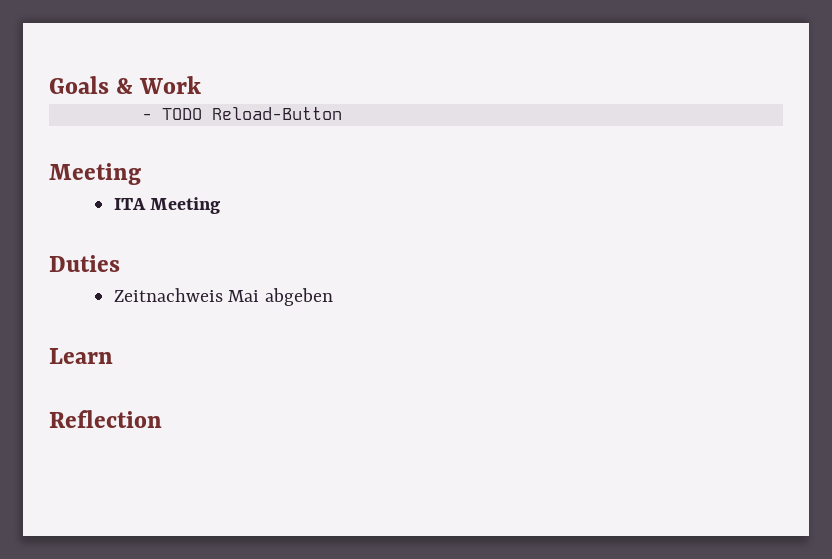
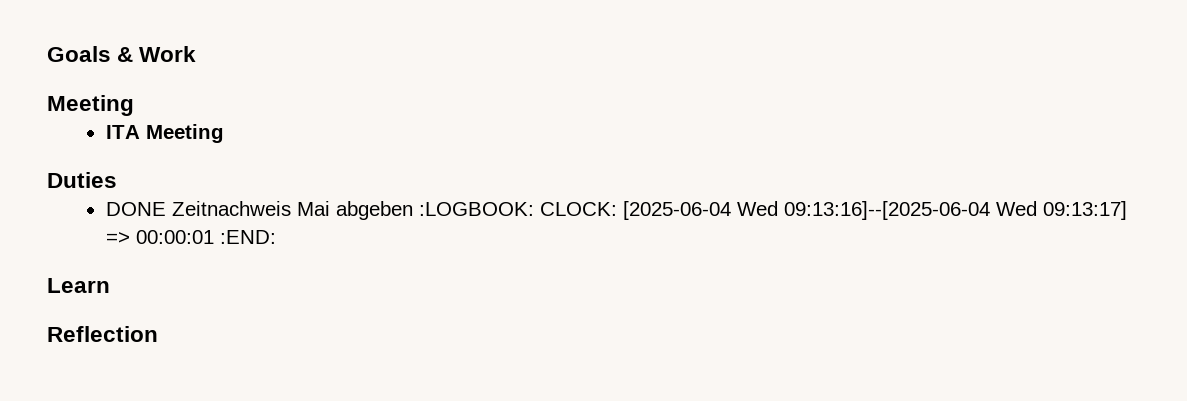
- - TODO Reload-Button
- Zeitnachweis Mai abgeben
+ DONE Zeitnachweis Mai abgeben :LOGBOOK: CLOCK: [2025-06-04 Wed 09:13:16]--[2025-06-04 Wed 09:13:17] => 00:00:01 :END:

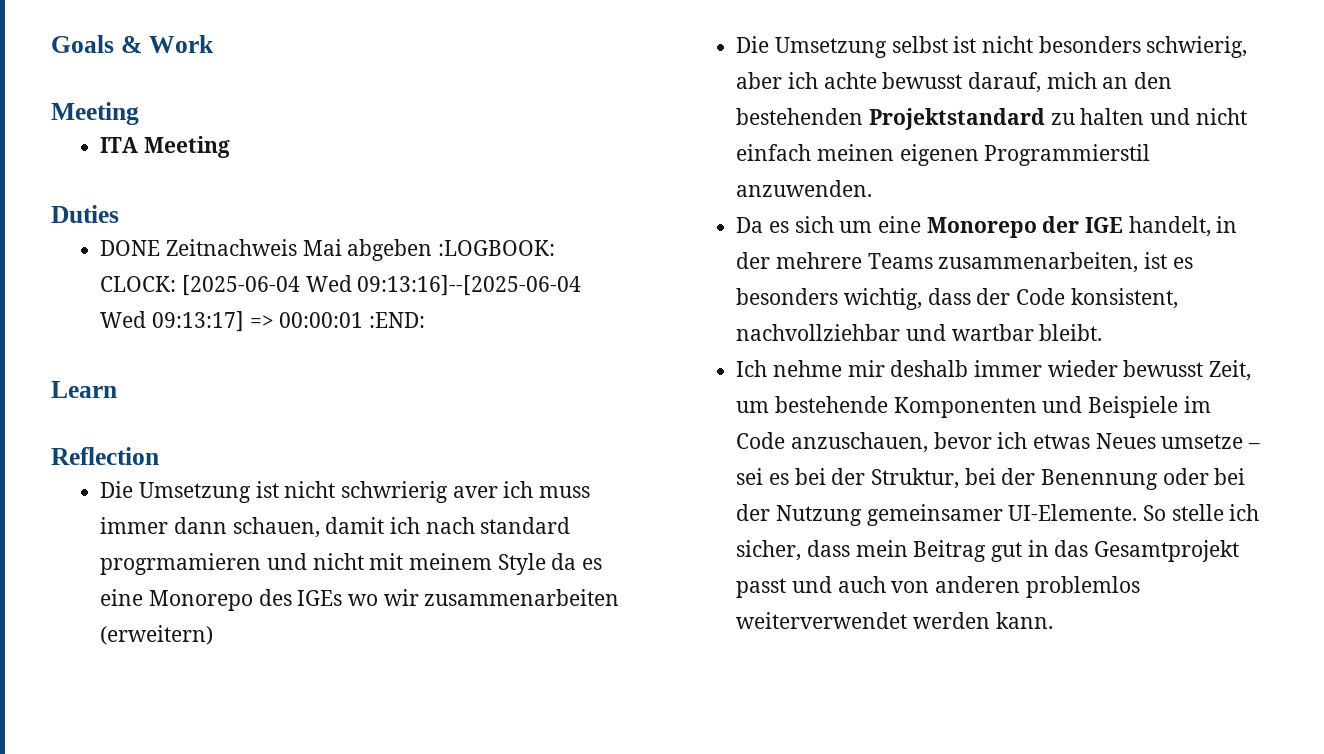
+ Die Umsetzung ist nicht schwrierig aver ich muss immer dann schauen, damit ich nach standard progrmamieren und nicht mit meinem Style da es eine Monorepo des IGEs wo wir zusammenarbeiten (erweitern)
+ Die Umsetzung selbst ist nicht besonders schwierig, aber ich achte bewusst darauf, mich an den bestehenden Projektstandard zu halten und nicht einfach meinen eigenen Programmierstil anzuwenden.
+ Da es sich um eine Monorepo der IGE handelt, in der mehrere Teams zusammenarbeiten, ist es besonders wichtig, dass der Code konsistent, nachvollziehbar und wartbar bleibt.
+ Ich nehme mir deshalb immer wieder bewusst Zeit, um bestehende Komponenten und Beispiele im Code anzuschauen, bevor ich etwas Neues umsetze – sei es bei der Struktur, bei der Benennung oder bei der Nutzung gemeinsamer UI-Elemente. So stelle ich sicher, dass mein Beitrag gut in das Gesamtprojekt passt und auch von anderen problemlos weiterverwendet werden kann.

